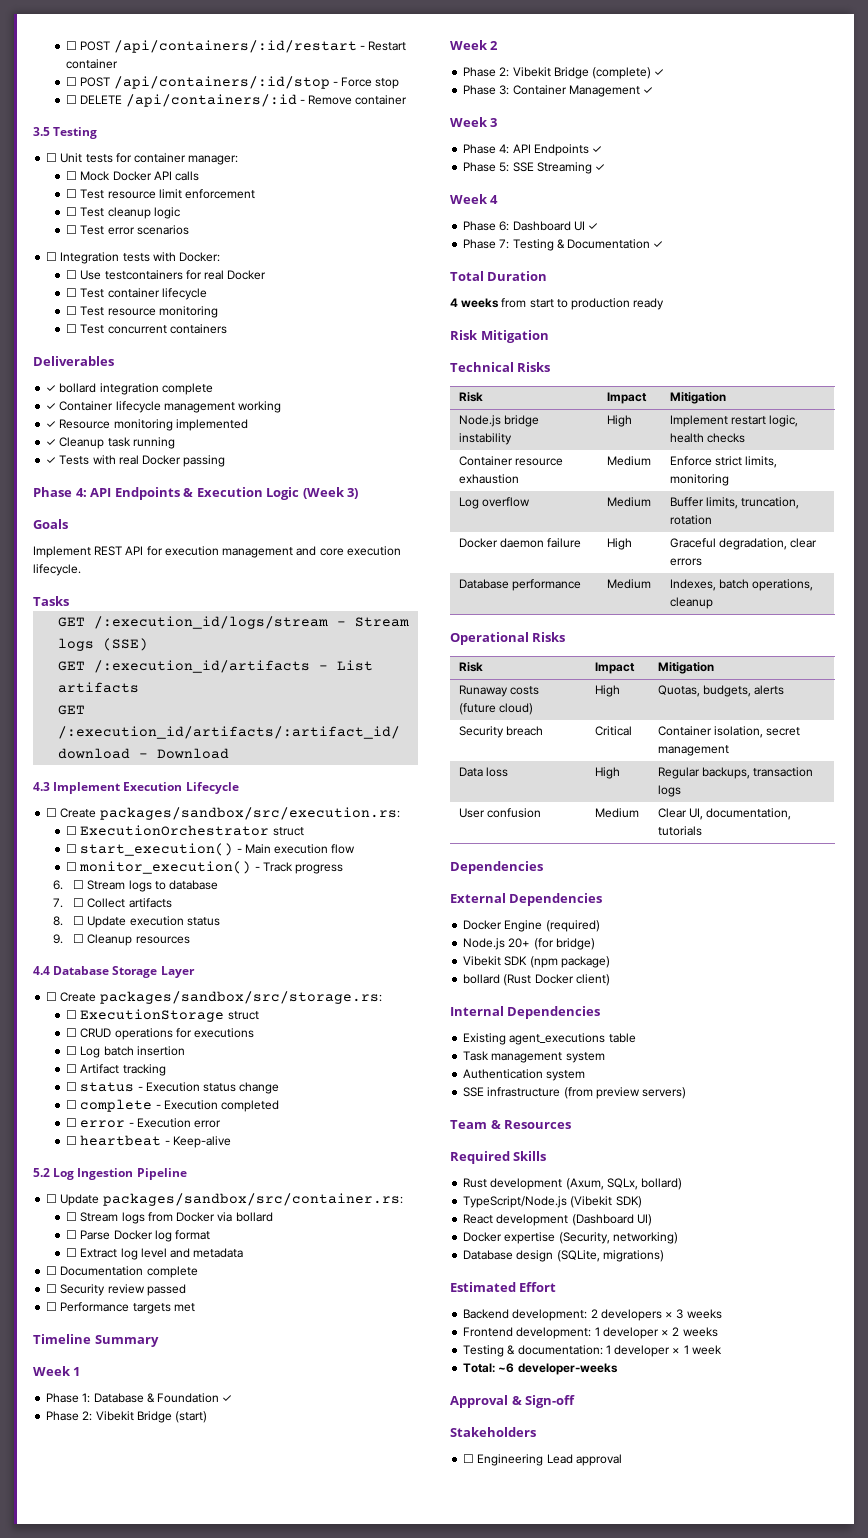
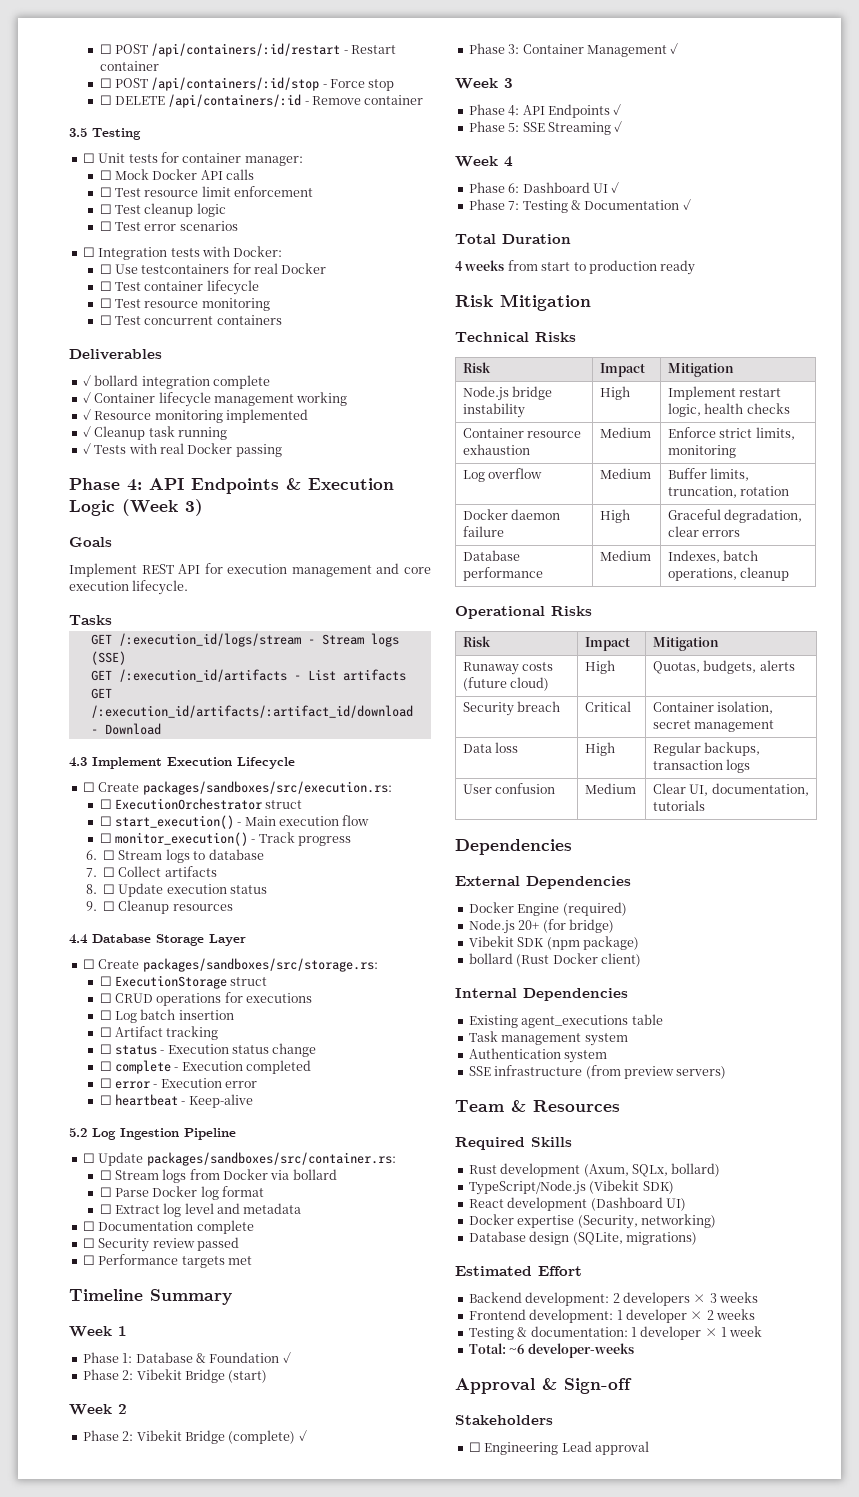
- ☐ Create packages/sandbox/src/execution.rs:
+ ☐ Create packages/sandboxes/src/execution.rs:
- ☐ Create packages/sandbox/src/storage.rs:
+ ☐ Create packages/sandboxes/src/storage.rs:
- ☐ Update packages/sandbox/src/container.rs:
+ ☐ Update packages/sandboxes/src/container.rs:

